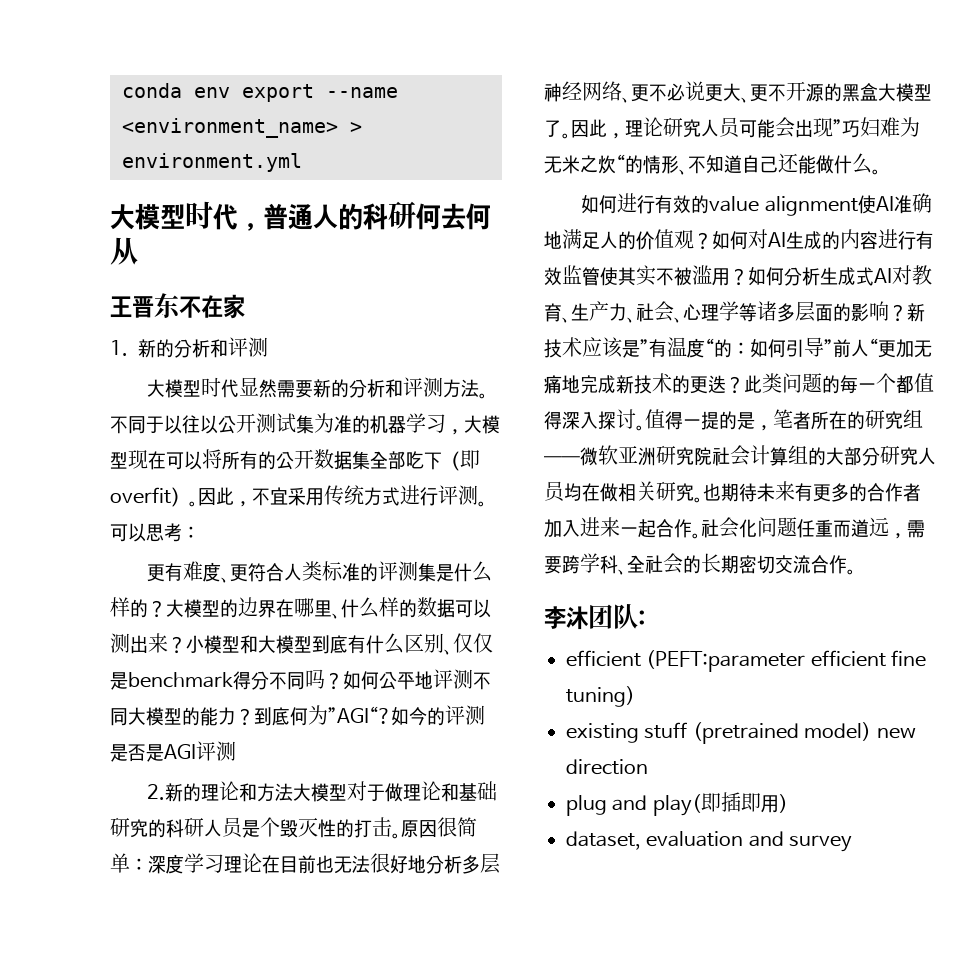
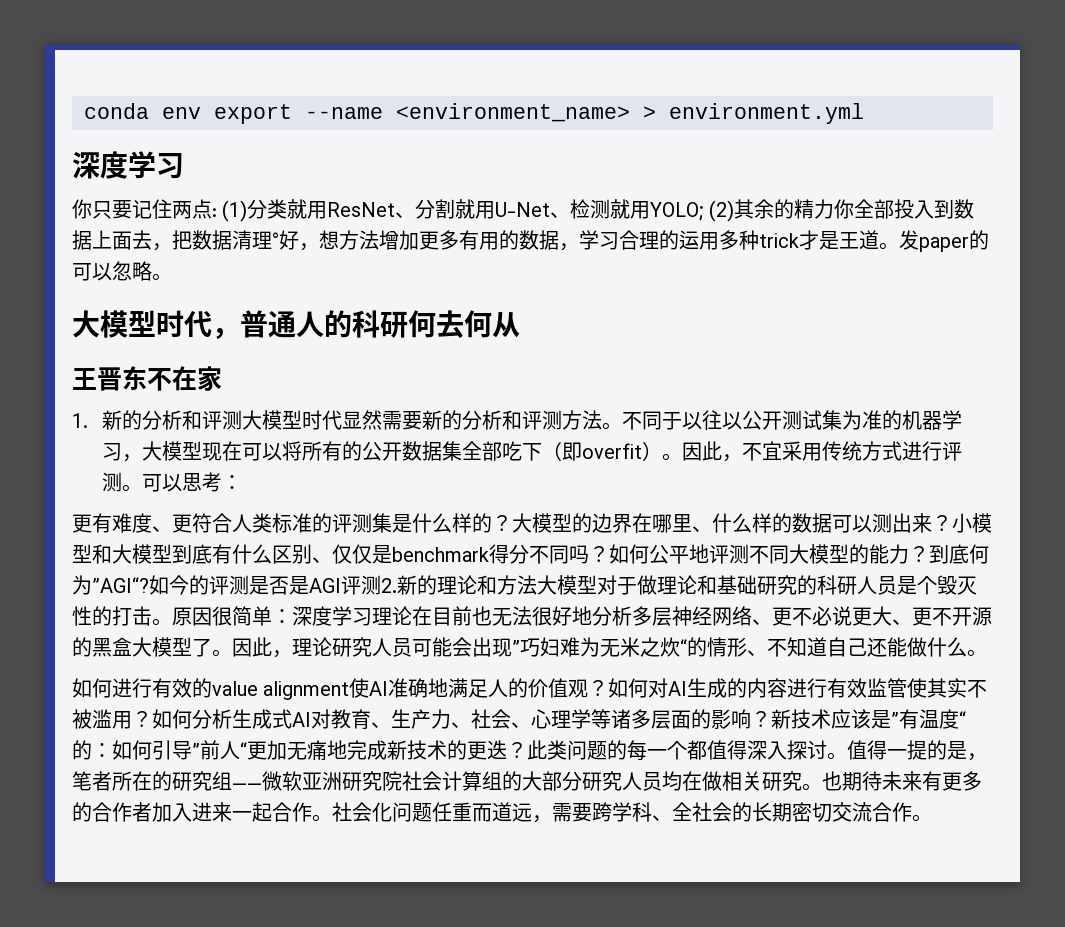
  conda env export --name <environment_name> > environment.yml
+ 深度学习
+ 你只要记住两点: (1)分类就用ResNet、分割就用U-Net、检测就用YOLO; (2)其余的精力你全部投入到数据上面去，把数据清理°好，想方法增加更多有用的数据，学习合理的运用多种trick才是王道。发paper的可以忽略。
- 1.新的分析和评测
- 大模型时代显然需要新的分析和评测方法。
+ 1.新的分析和评测大模型时代显然需要新的分析和评测方法。
- 如今的评测是否是AGI评测
- 2.新的理论和方法大模型对于做理论和基础研究的科研人员是个毁灭性的打击。
+ 如今的评测是否是AGI评测2.新的理论和方法大模型对于做理论和基础研究的科研人员是个毁灭性的打击。
- 李沐团队:
- efficient (PEFT:parameter efficient fine tuning)
- existing stuff (pretrained model) new direction
- plug and play(即插即用)
- dataset, evaluation and survey

